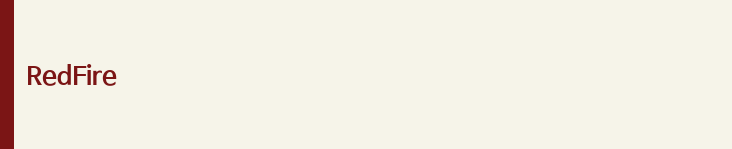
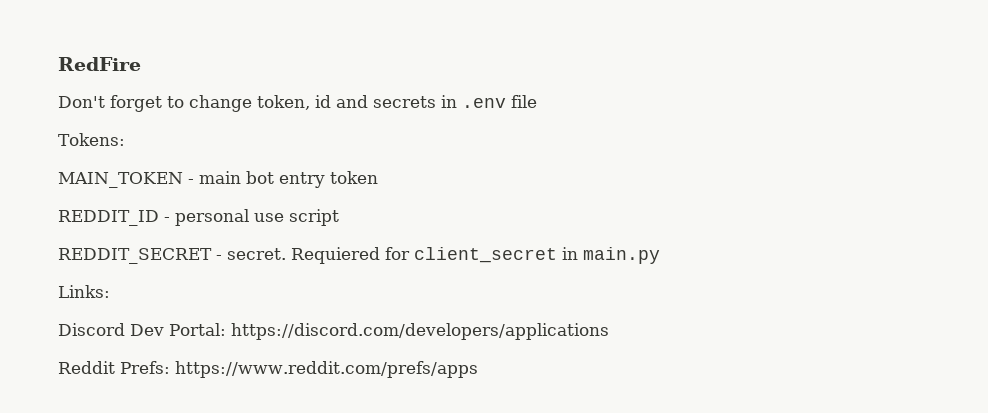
+ Don't forget to change token, id and secrets in .env file
+ Tokens:
+ MAIN_TOKEN - main bot entry token
+ REDDIT_ID - personal use script
+ REDDIT_SECRET - secret. Requiered for client_secret in main.py
+ Links:
+ Discord Dev Portal: https://discord.com/developers/applications
+ Reddit Prefs: https://www.reddit.com/prefs/apps

